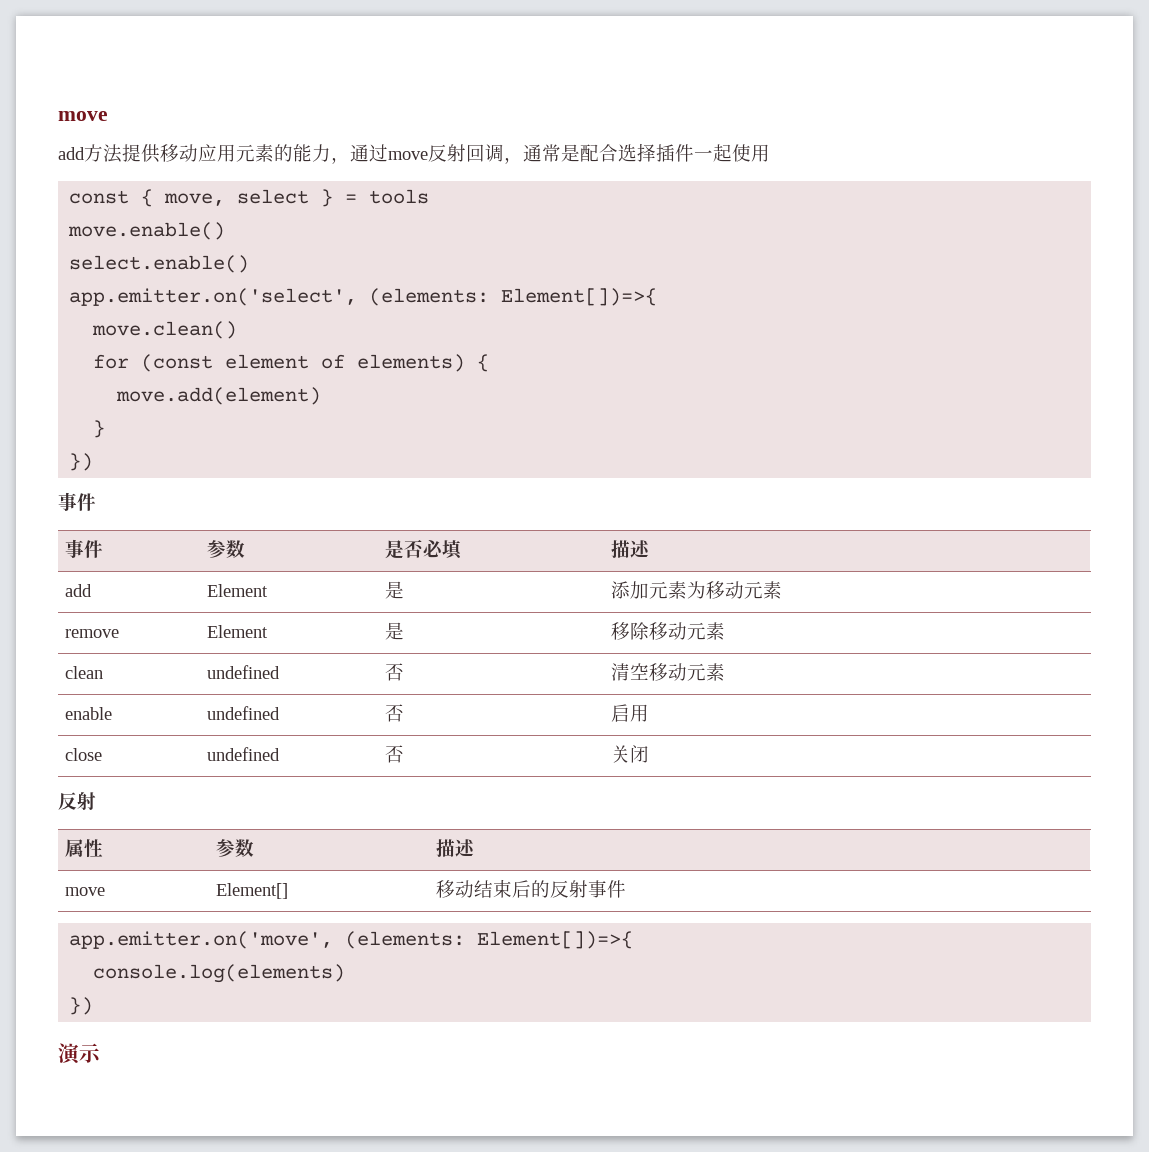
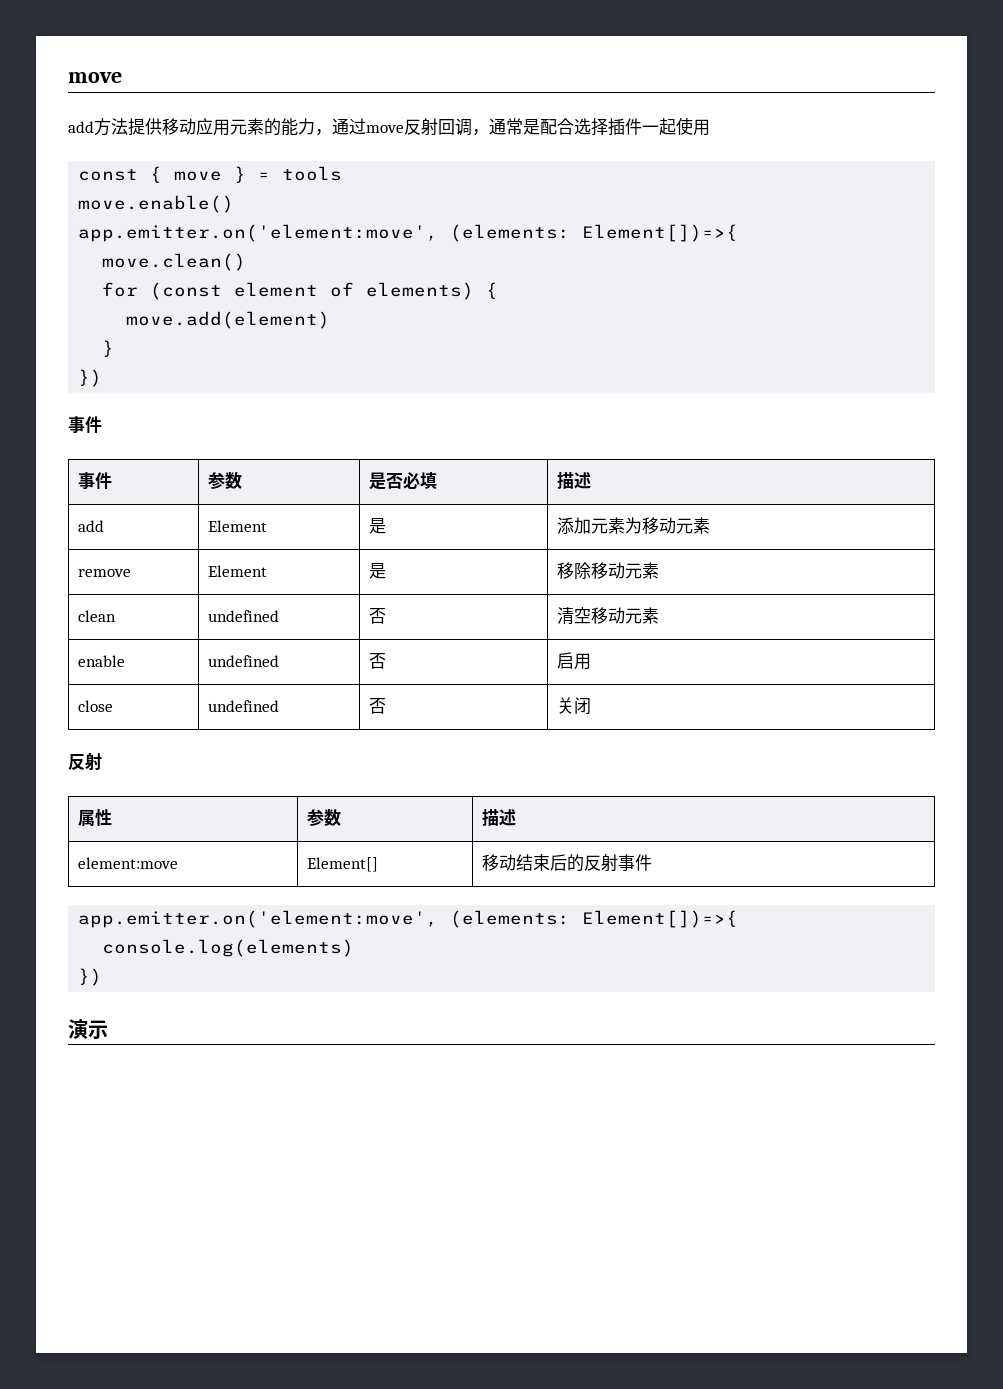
- const { move, select } = tools
+ const { move } = tools
  move.enable()
- select.enable()
- app.emitter.on('select', (elements: Element[])=>{
+ app.emitter.on('element:move', (elements: Element[])=>{
- move | Element[] | 移动结束后的反射事件
- app.emitter.on('move', (elements: Element[])=>{
+ element:move | Element[] | 移动结束后的反射事件
+ app.emitter.on('element:move', (elements: Element[])=>{

